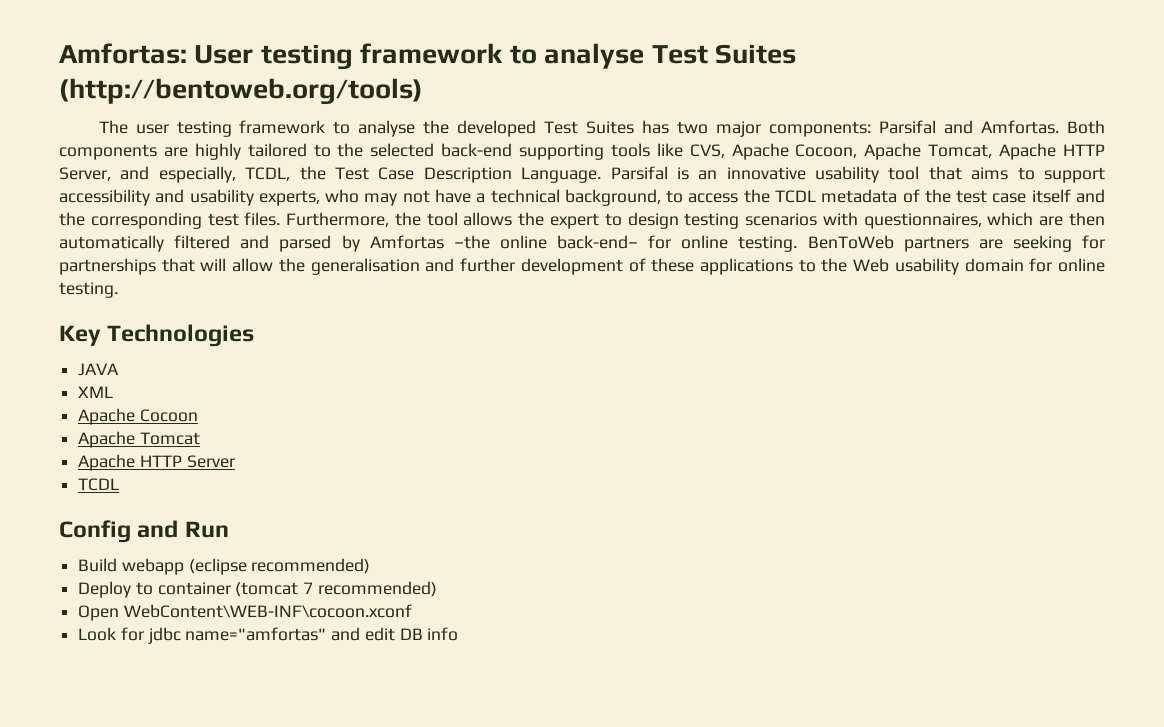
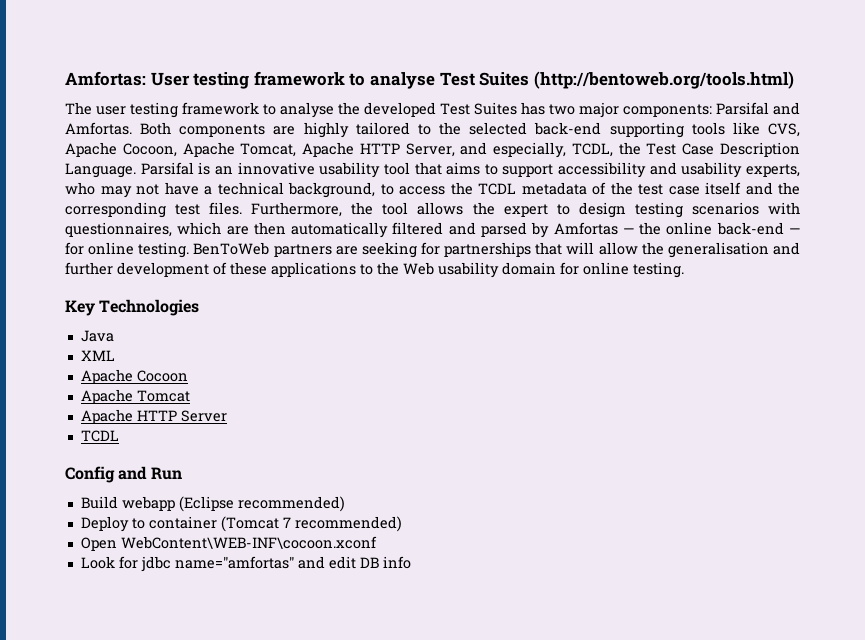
- Amfortas: User testing framework to analyse Test Suites (http://bentoweb.org/tools)
+ Amfortas: User testing framework to analyse Test Suites (http://bentoweb.org/tools.html)
- Furthermore, the tool allows the expert to design testing scenarios with questionnaires, which are then automatically filtered and parsed by Amfortas –the online back-end– for online testing.
+ Furthermore, the tool allows the expert to design testing scenarios with questionnaires, which are then automatically filtered and parsed by Amfortas — the online back-end — for online testing.
- JAVA
+ Java
- Build webapp (eclipse recommended)
+ Build webapp (Eclipse recommended)
- Deploy to container (tomcat 7 recommended)
+ Deploy to container (Tomcat 7 recommended)

